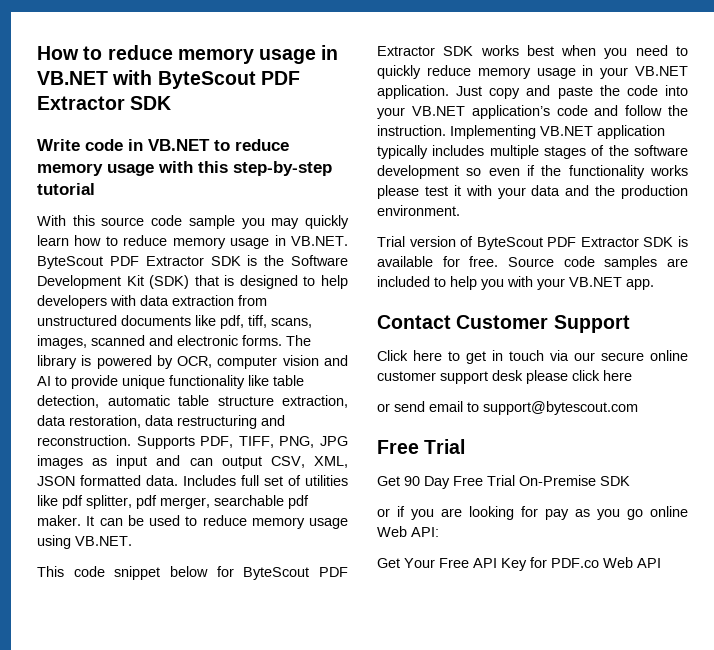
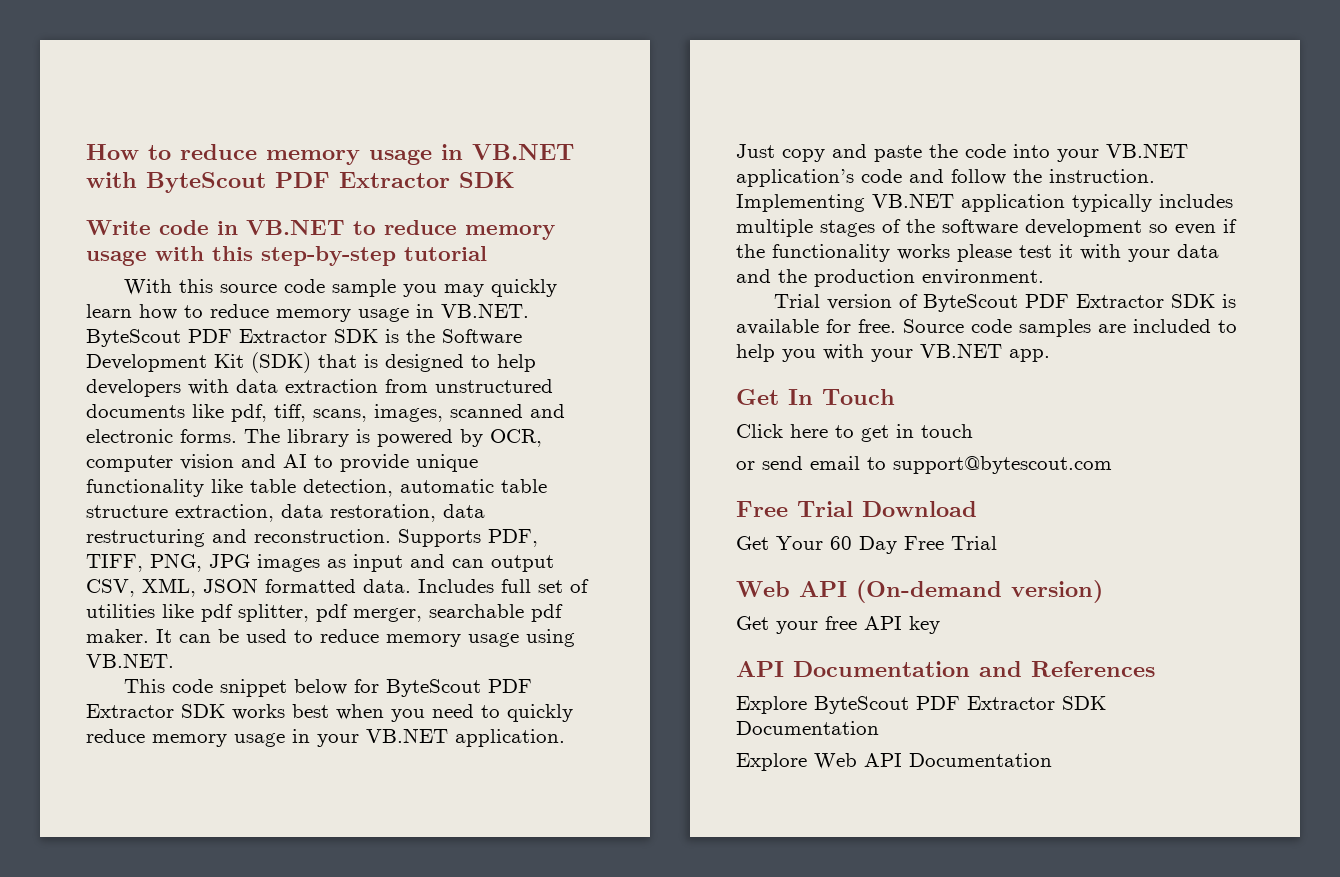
- Contact Customer Support
+ Get In Touch
- Click here to get in touch via our secure online customer support desk please click here
+ Click here to get in touch
  or send email to support@bytescout.com
- Free Trial
- Get 90 Day Free Trial On-Premise SDK
- or if you are looking for pay as you go online Web API:
- Get Your Free API Key for PDF.co Web API
+ Free Trial Download
+ Get Your 60 Day Free Trial
+ Web API (On-demand version)
+ Get your free API key
+ API Documentation and References
+ Explore ByteScout PDF Extractor SDK Documentation
+ Explore Web API Documentation

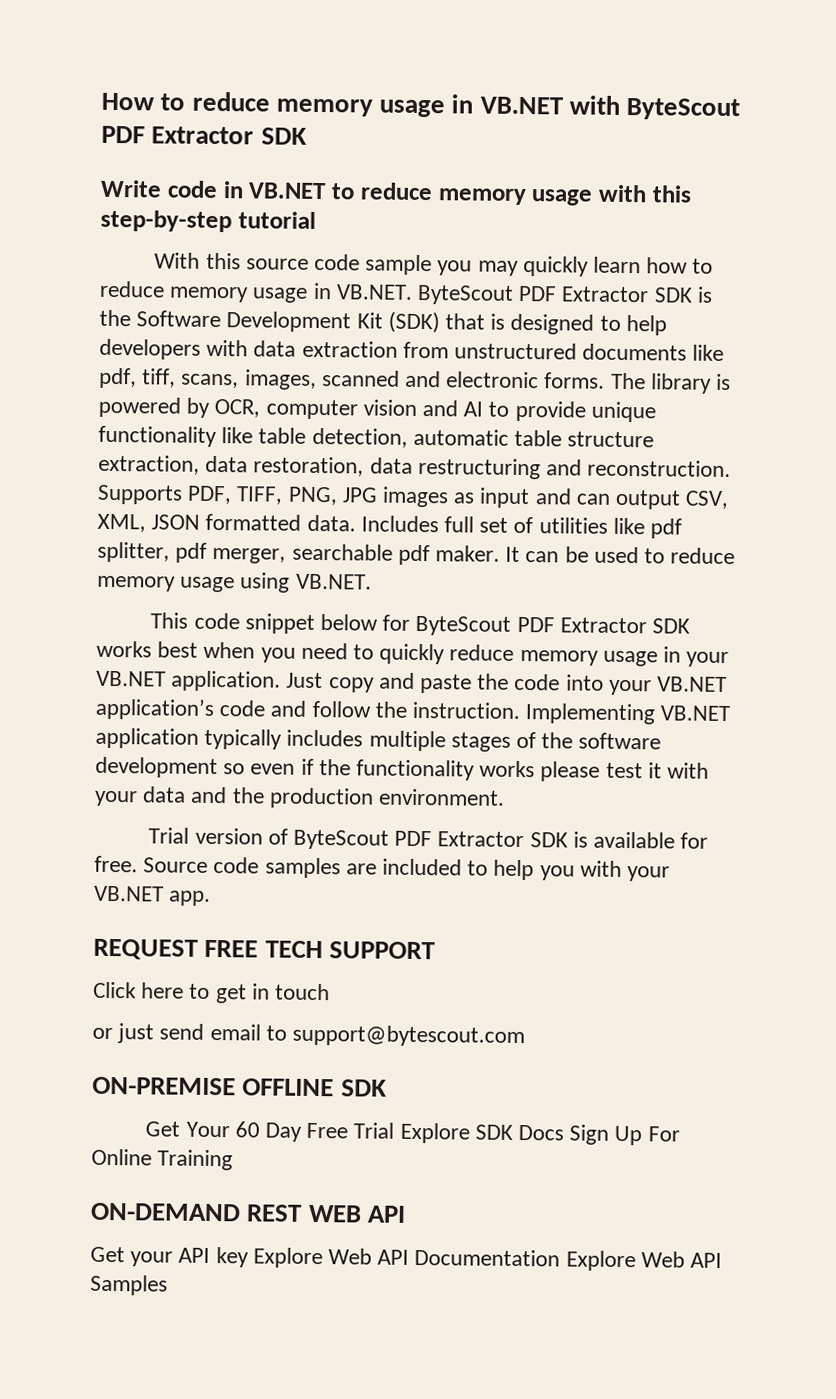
- Get In Touch
+ REQUEST FREE TECH SUPPORT
- or send email to support@bytescout.com
+ or just send email to support@bytescout.com
- Free Trial Download
+ ON-PREMISE OFFLINE SDK
- Get Your 60 Day Free Trial
- Web API (On-demand version)
+ Get Your 60 Day Free Trial Explore SDK Docs Sign Up For Online Training
+ ON-DEMAND REST WEB API
- Get your free API key
- API Documentation and References
- Explore ByteScout PDF Extractor SDK Documentation
- Explore Web API Documentation
+ Get your API key Explore Web API Documentation Explore Web API Samples

